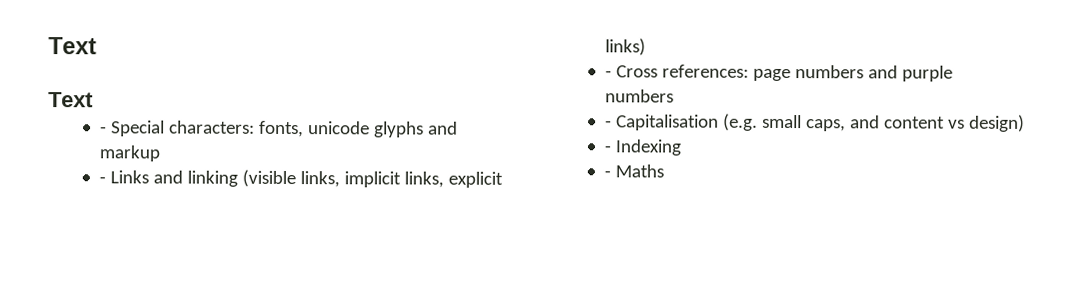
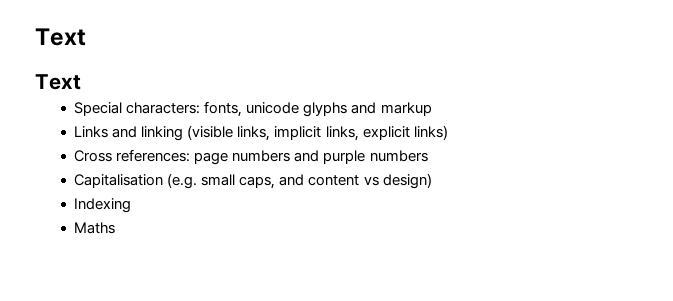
- - Special characters: fonts, unicode glyphs and markup
+ Special characters: fonts, unicode glyphs and markup
- - Links and linking (visible links, implicit links, explicit links)
+ Links and linking (visible links, implicit links, explicit links)
- - Cross references: page numbers and purple numbers
+ Cross references: page numbers and purple numbers
- - Capitalisation (e.g. small caps, and content vs design)
+ Capitalisation (e.g. small caps, and content vs design)
- - Indexing
+ Indexing
- - Maths
+ Maths

